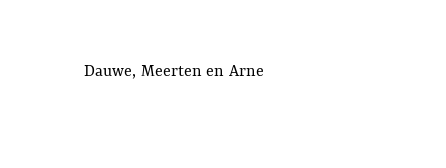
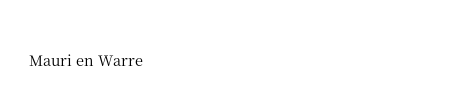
- Dauwe, Meerten en Arne
+ Mauri en Warre

